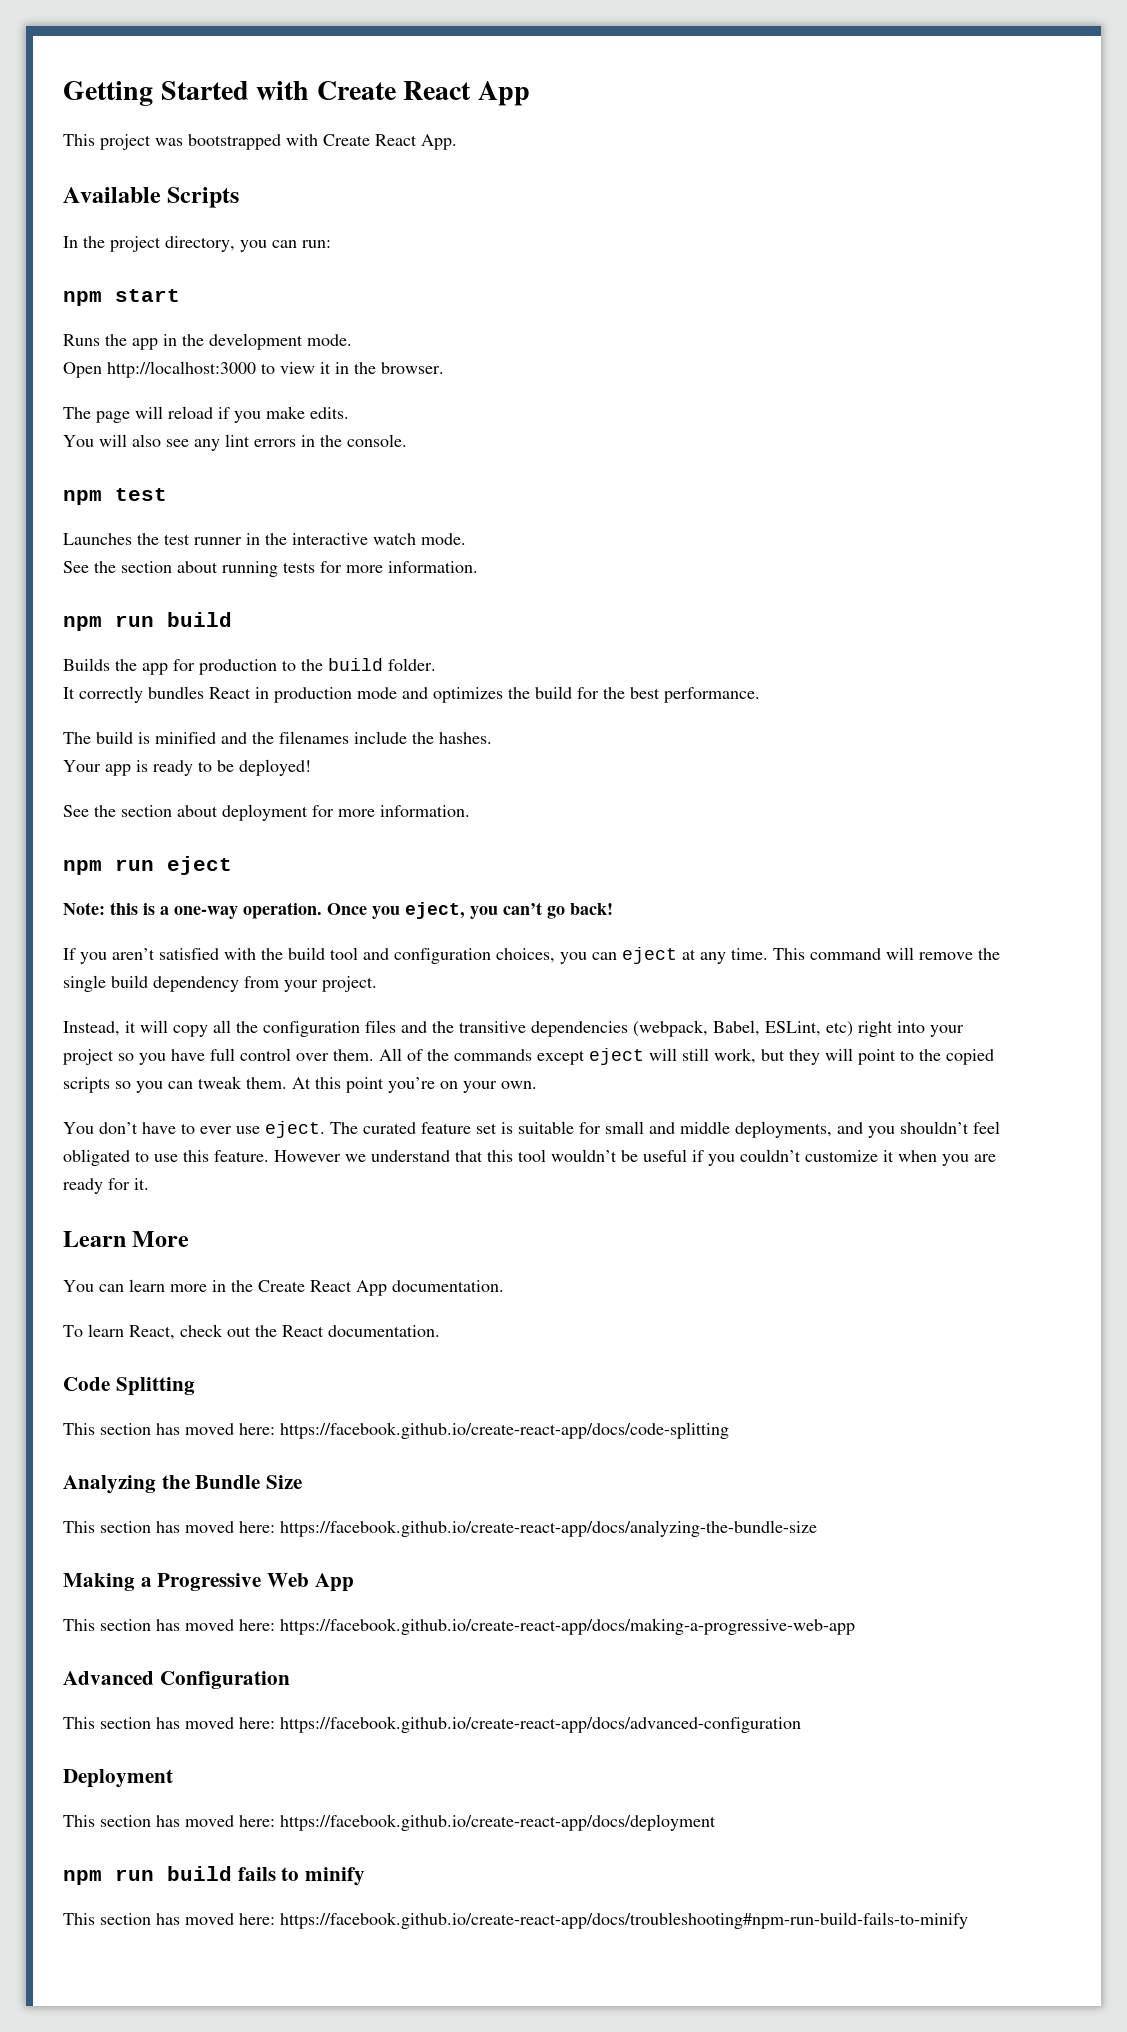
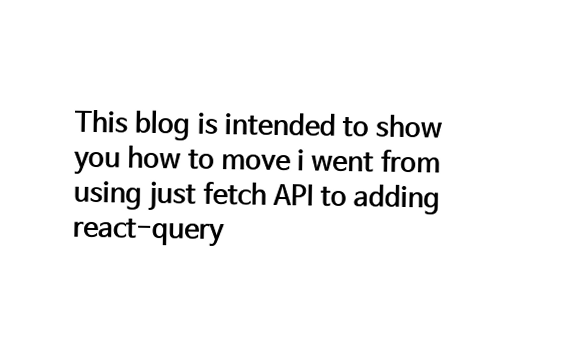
- Getting Started with Create React App
- This project was bootstrapped with Create React App.
- Available Scripts
- In the project directory, you can run:
- npm start
- Runs the app in the development mode.
- Open http://localhost:3000 to view it in the browser.
- The page will reload if you make edits.
- You will also see any lint errors in the console.
- npm test
- Launches the test runner in the interactive watch mode.
- See the section about running tests for more information.
- npm run build
- Builds the app for production to the build folder.
- It correctly bundles React in production mode and optimizes the build for the best performance.
- The build is minified and the filenames include the hashes.
- Your app is ready to be deployed!
- See the section about deployment for more information.
- npm run eject
- Note: this is a one-way operation. Once you eject, you can’t go back!
- If you aren’t satisfied with the build tool and configuration choices, you can eject at any time. This command will remove the single build dependency from your project.
- Instead, it will copy all the configuration files and the transitive dependencies (webpack, Babel, ESLint, etc) right into your project so you have full control over them. All of the commands except eject will still work, but they will point to the copied scripts so you can tweak them. At this point you’re on your own.
- You don’t have to ever use eject. The curated feature set is suitable for small and middle deployments, and you shouldn’t feel obligated to use this feature. However we understand that this tool wouldn’t be useful if you couldn’t customize it when you are ready for it.
- Learn More
- You can learn more in the Create React App documentation.
- To learn React, check out the React documentation.
- Code Splitting
- This section has moved here: https://facebook.github.io/create-react-app/docs/code-splitting
- Analyzing the Bundle Size
- This section has moved here: https://facebook.github.io/create-react-app/docs/analyzing-the-bundle-size
- Making a Progressive Web App
- This section has moved here: https://facebook.github.io/create-react-app/docs/making-a-progressive-web-app
- Advanced Configuration
- This section has moved here: https://facebook.github.io/create-react-app/docs/advanced-configuration
- Deployment
- This section has moved here: https://facebook.github.io/create-react-app/docs/deployment
- npm run build fails to minify
- This section has moved here: https://facebook.github.io/create-react-app/docs/troubleshooting#npm-run-build-fails-to-minify
+ This blog is intended to show you how to move i went from using just fetch API to adding react-query

